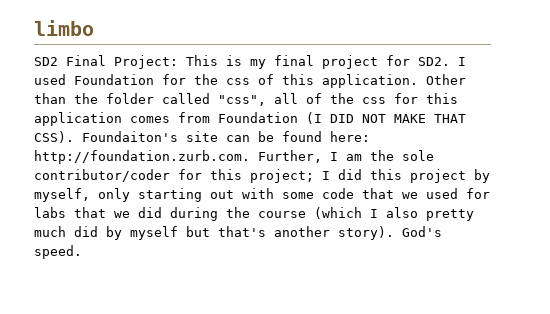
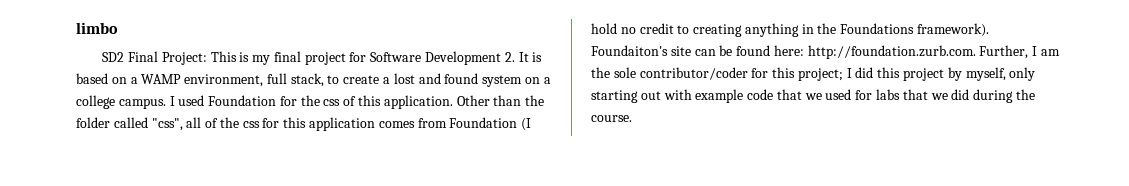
- SD2 Final Project: This is my final project for SD2. I used Foundation for the css of this application.
+ SD2 Final Project: This is my final project for Software Development 2. It is based on a WAMP environment, full stack, to create a lost and found system on a college campus. I used Foundation for the css of this application.
- Other than the folder called "css", all of the css for this application comes from Foundation (I DID NOT MAKE THAT CSS).
+ Other than the folder called "css", all of the css for this application comes from Foundation (I hold no credit to creating anything in the Foundations framework).
- Foundaiton's site can be found here: http://foundation.zurb.com. Further, I am the sole contributor/coder for this project; I did this project by myself, only starting out with some code that we used for labs that we did during the course (which I also pretty much did by myself but that's another story). God's speed.
+ Foundaiton's site can be found here: http://foundation.zurb.com. Further, I am the sole contributor/coder for this project; I did this project by myself, only starting out with example code that we used for labs that we did during the course.

